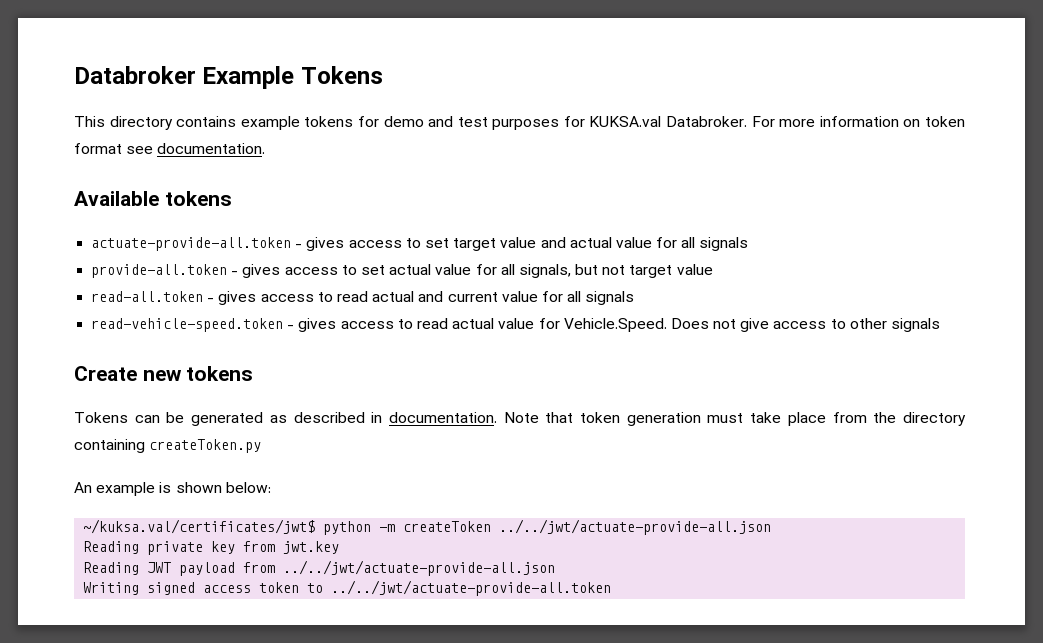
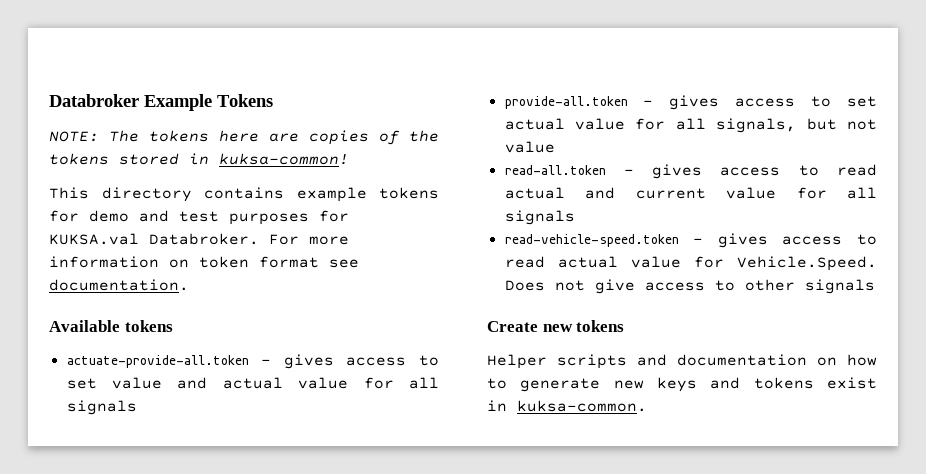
+ NOTE: The tokens here are copies of the tokens stored in kuksa-common!
- actuate-provide-all.token - gives access to set target value and actual value for all signals
+ actuate-provide-all.token - gives access to set value and actual value for all signals
- provide-all.token - gives access to set actual value for all signals, but not target value
+ provide-all.token - gives access to set actual value for all signals, but not value
- Tokens can be generated as described in documentation. Note that token generation must take place from the directory containing createToken.py
- An example is shown below:
- ~/kuksa.val/certificates/jwt$ python -m createToken ../../jwt/actuate-provide-all.json
- Reading private key from jwt.key
- Reading JWT payload from ../../jwt/actuate-provide-all.json
- Writing signed access token to ../../jwt/actuate-provide-all.token
+ Helper scripts and documentation on how to generate new keys and tokens exist in kuksa-common.

